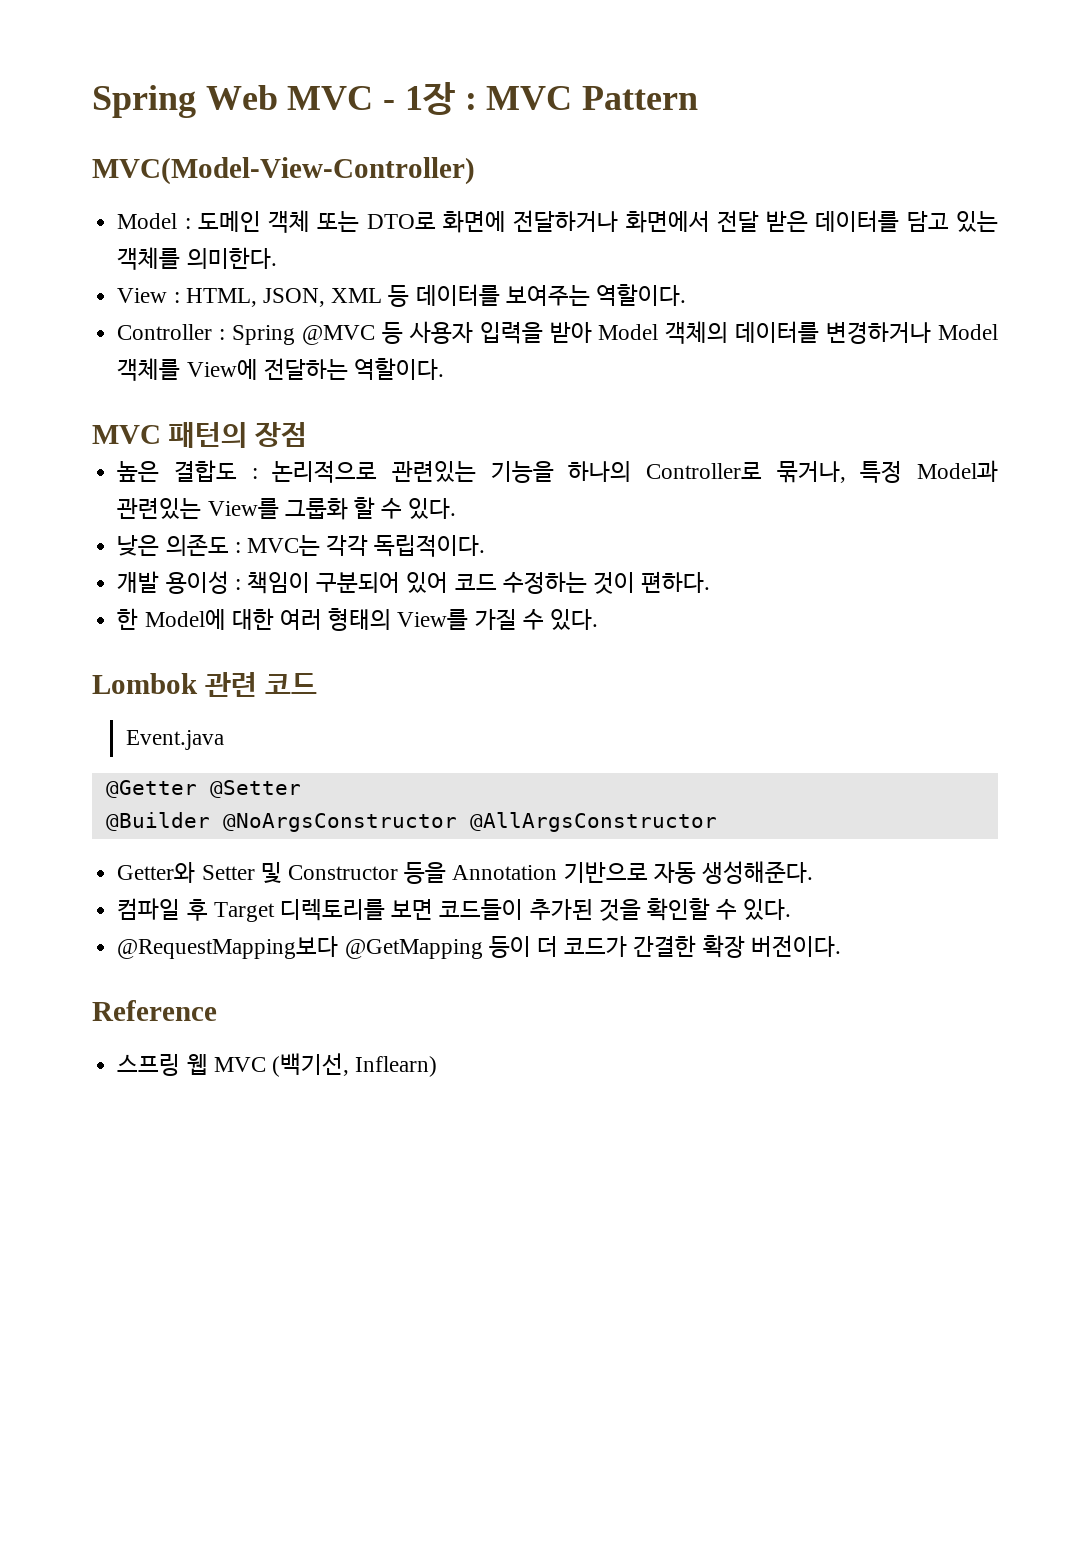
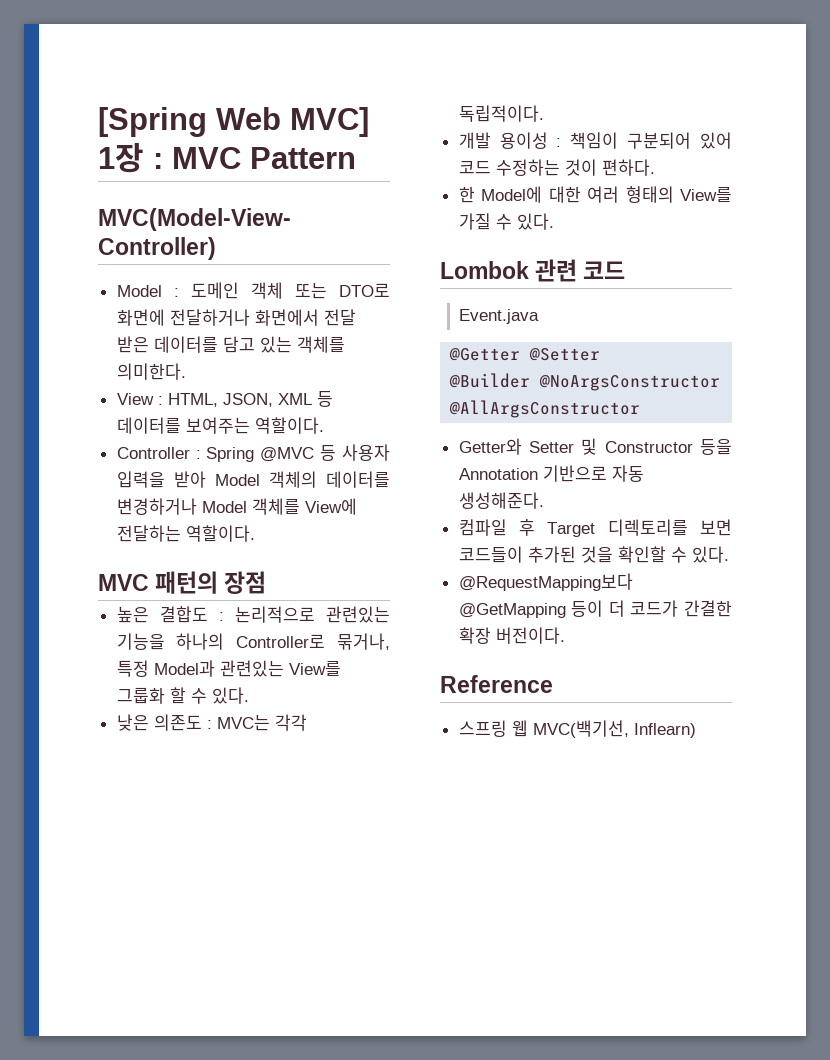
- Spring Web MVC - 1장 : MVC Pattern
+ [Spring Web MVC] 1장 : MVC Pattern
- 스프링 웹 MVC (백기선, Inflearn)
+ 스프링 웹 MVC(백기선, Inflearn)

